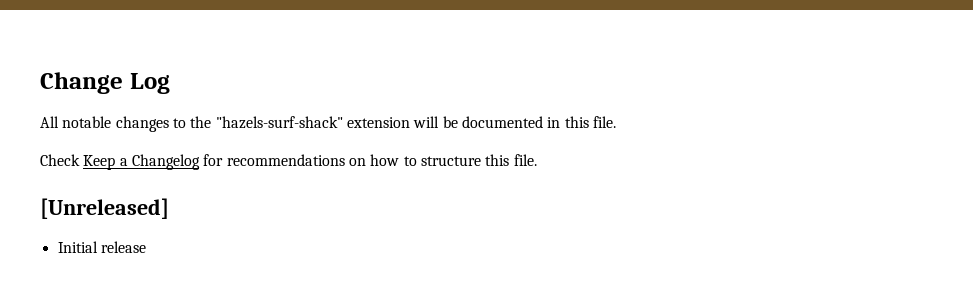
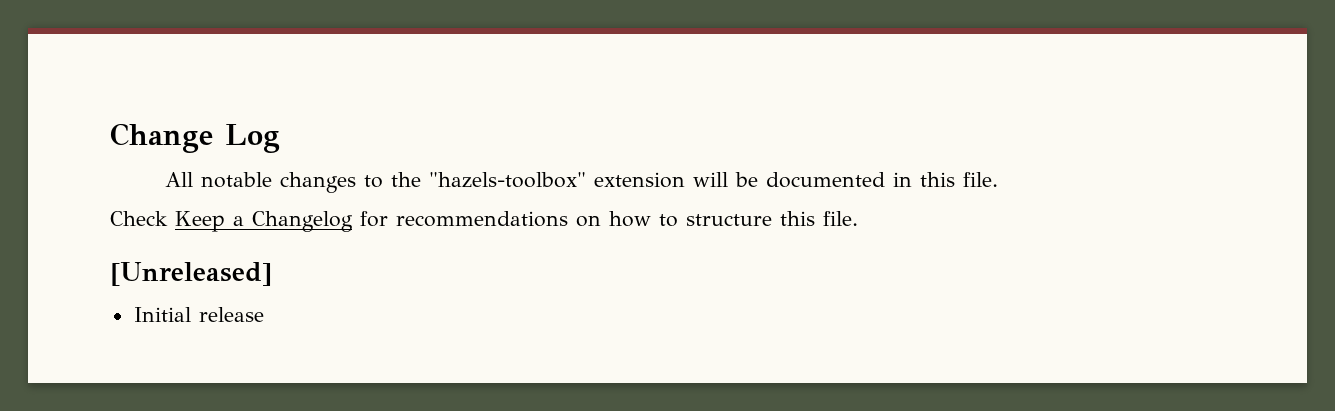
- All notable changes to the "hazels-surf-shack" extension will be documented in this file.
+ All notable changes to the "hazels-toolbox" extension will be documented in this file.

